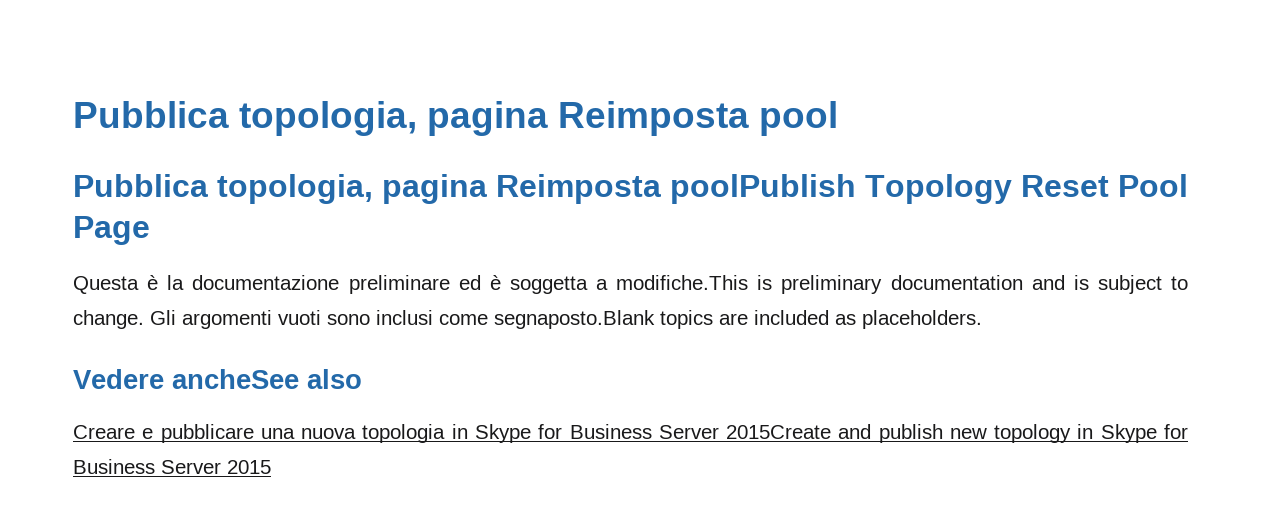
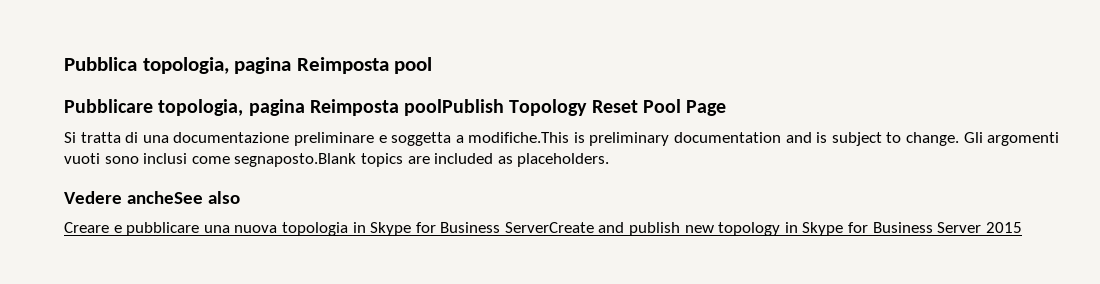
- Pubblica topologia, pagina Reimposta poolPublish Topology Reset Pool Page
+ Pubblicare topologia, pagina Reimposta poolPublish Topology Reset Pool Page
- Questa è la documentazione preliminare ed è soggetta a modifiche.This is preliminary documentation and is subject to change.
+ Si tratta di una documentazione preliminare e soggetta a modifiche.This is preliminary documentation and is subject to change.
- Creare e pubblicare una nuova topologia in Skype for Business Server 2015Create and publish new topology in Skype for Business Server 2015
+ Creare e pubblicare una nuova topologia in Skype for Business ServerCreate and publish new topology in Skype for Business Server 2015

